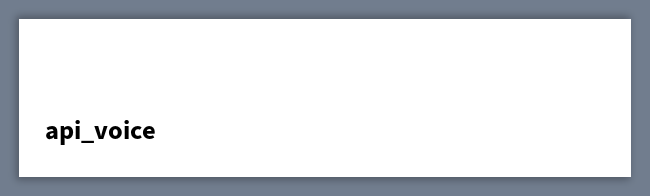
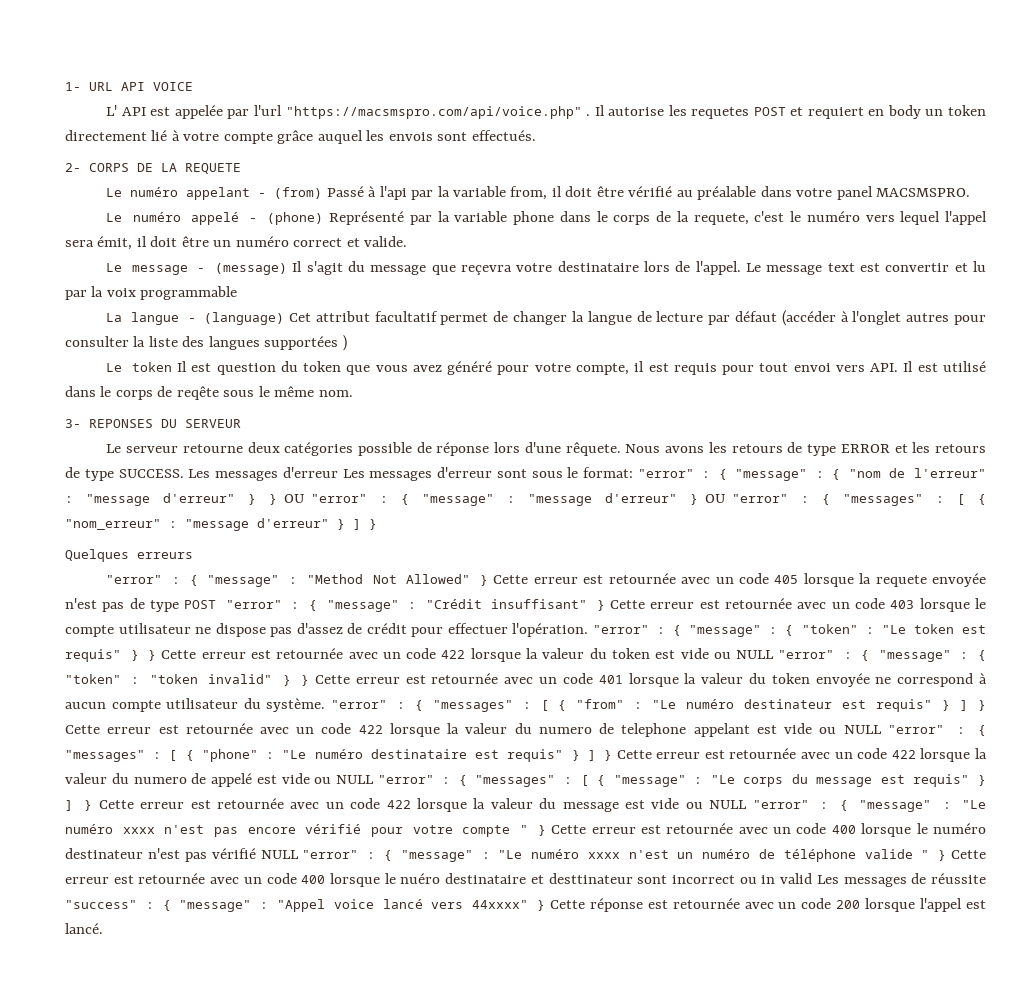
- api_voice
+ 1- URL API VOICE
+ L' API est appelée par l'url "https://macsmspro.com/api/voice.php" . Il autorise les requetes POST et requiert en body un token directement lié à votre compte grâce auquel les envois sont effectués.
+ 2- CORPS DE LA REQUETE
+ Le numéro appelant - (from) Passé à l'api par la variable from, il doit être vérifié au préalable dans votre panel MACSMSPRO.
+ Le numéro appelé - (phone) Représenté par la variable phone dans le corps de la requete, c'est le numéro vers lequel l'appel sera émit, il doit être un numéro correct et valide.
+ Le message - (message) Il s'agit du message que reçevra votre destinataire lors de l'appel. Le message text est convertir et lu par la voix programmable
+ La langue - (language) Cet attribut facultatif permet de changer la langue de lecture par défaut (accéder à l'onglet autres pour consulter la liste des langues supportées )
+ Le token Il est question du token que vous avez généré pour votre compte, il est requis pour tout envoi vers API. Il est utilisé dans le corps de reqête sous le même nom.
+ 3- REPONSES DU SERVEUR
+ Le serveur retourne deux catégories possible de réponse lors d'une rêquete. Nous avons les retours de type ERROR et les retours de type SUCCESS. Les messages d'erreur Les messages d'erreur sont sous le format: "error" : { "message" : { "nom de l'erreur" : "message d'erreur" } } OU "error" : { "message" : "message d'erreur" } OU "error" : { "messages" : [ { "nom_erreur" : "message d'erreur" } ] }
+ Quelques erreurs
+ "error" : { "message" : "Method Not Allowed" } Cette erreur est retournée avec un code 405 lorsque la requete envoyée n'est pas de type POST "error" : { "message" : "Crédit insuffisant" } Cette erreur est retournée avec un code 403 lorsque le compte utilisateur ne dispose pas d'assez de crédit pour effectuer l'opération. "error" : { "message" : { "token" : "Le token est requis" } } Cette erreur est retournée avec un code 422 lorsque la valeur du token est vide ou NULL "error" : { "message" : { "token" : "token invalid" } } Cette erreur est retournée avec un code 401 lorsque la valeur du token envoyée ne correspond à aucun compte utilisateur du système. "error" : { "messages" : [ { "from" : "Le numéro destinateur est requis" } ] } Cette erreur est retournée avec un code 422 lorsque la valeur du numero de telephone appelant est vide ou NULL "error" : { "messages" : [ { "phone" : "Le numéro destinataire est requis" } ] } Cette erreur est retournée avec un code 422 lorsque la valeur du numero de appelé est vide ou NULL "error" : { "messages" : [ { "message" : "Le corps du message est requis" } ] } Cette erreur est retournée avec un code 422 lorsque la valeur du message est vide ou NULL "error" : { "message" : "Le numéro xxxx n'est pas encore vérifié pour votre compte " } Cette erreur est retournée avec un code 400 lorsque le numéro destinateur n'est pas vérifié NULL "error" : { "message" : "Le numéro xxxx n'est un numéro de téléphone valide " } Cette erreur est retournée avec un code 400 lorsque le nuéro destinataire et desttinateur sont incorrect ou in valid Les messages de réussite "success" : { "message" : "Appel voice lancé vers 44xxxx" } Cette réponse est retournée avec un code 200 lorsque l'appel est lancé.

